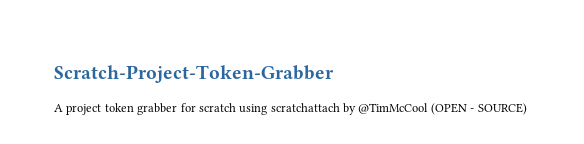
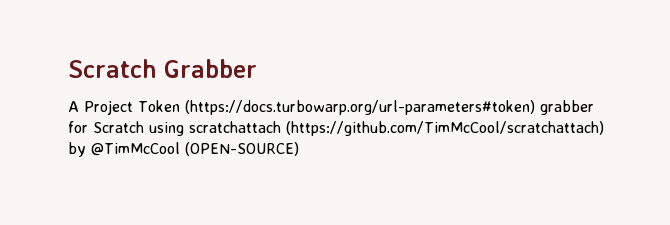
- Scratch-Project-Token-Grabber
+ Scratch Grabber
- A project token grabber for scratch using scratchattach by @TimMcCool (OPEN - SOURCE)
+ A Project Token (https://docs.turbowarp.org/url-parameters#token) grabber for Scratch using scratchattach (https://github.com/TimMcCool/scratchattach) by @TimMcCool (OPEN-SOURCE)

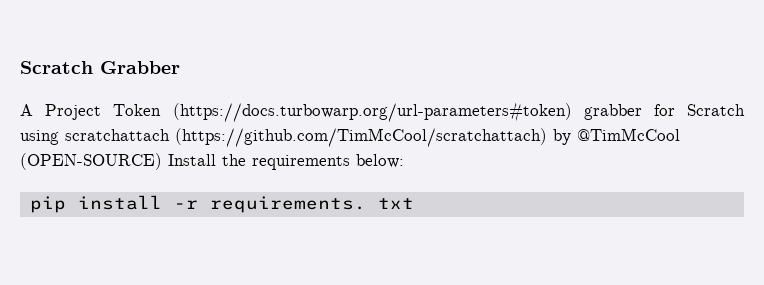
- A Project Token (https://docs.turbowarp.org/url-parameters#token) grabber for Scratch using scratchattach (https://github.com/TimMcCool/scratchattach) by @TimMcCool (OPEN-SOURCE)
+ A Project Token (https://docs.turbowarp.org/url-parameters#token) grabber for Scratch using scratchattach (https://github.com/TimMcCool/scratchattach) by @TimMcCool (OPEN-SOURCE) Install the requirements below:
+ pip install -r requirements. txt

